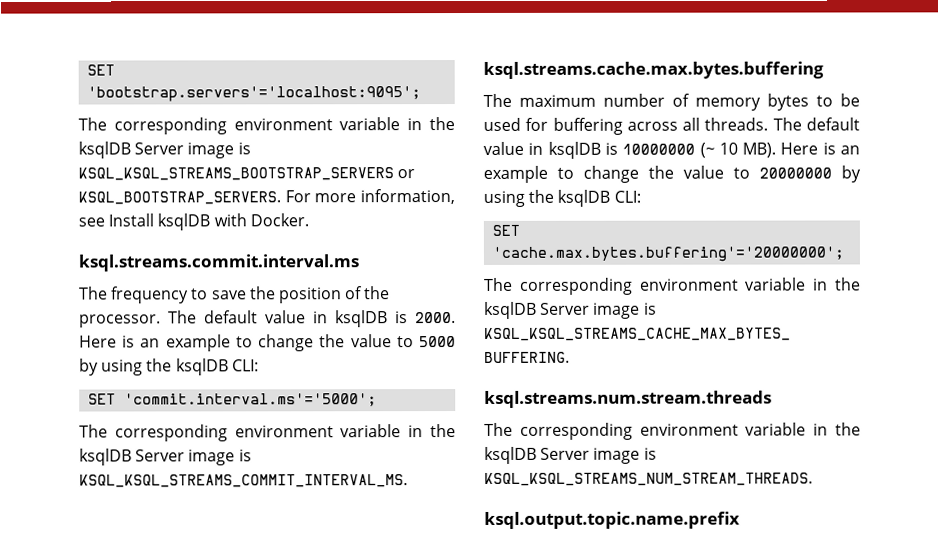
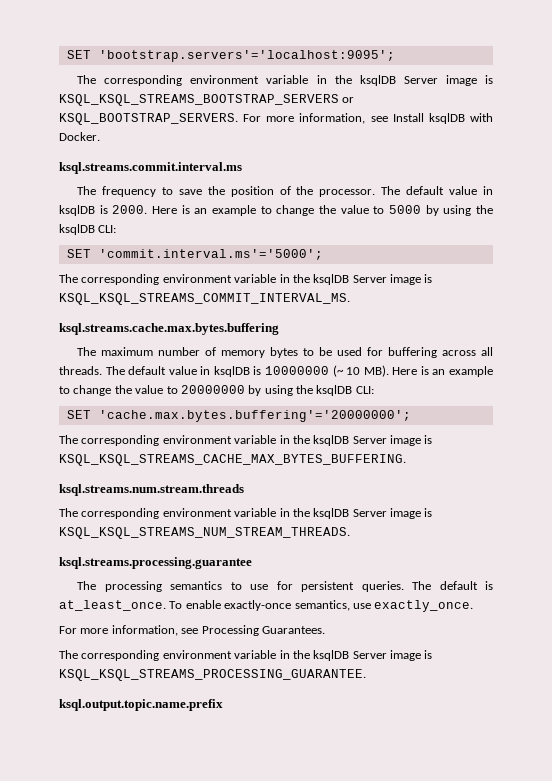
+ ksql.streams.processing.guarantee
+ The processing semantics to use for persistent queries. The default is at_least_once. To enable exactly-once semantics, use exactly_once.
+ For more information, see Processing Guarantees.
+ The corresponding environment variable in the ksqlDB Server image is KSQL_KSQL_STREAMS_PROCESSING_GUARANTEE.

